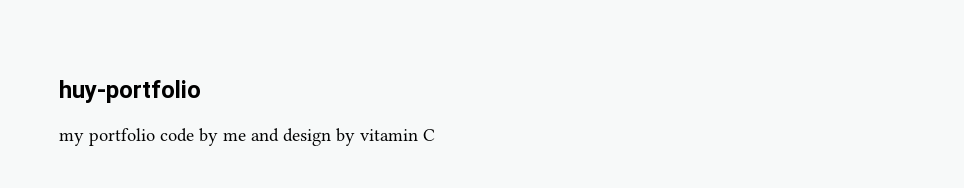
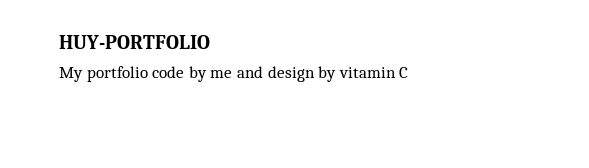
- huy-portfolio
- my portfolio code by me and design by vitamin C
+ HUY-PORTFOLIO
+ My portfolio code by me and design by vitamin C

